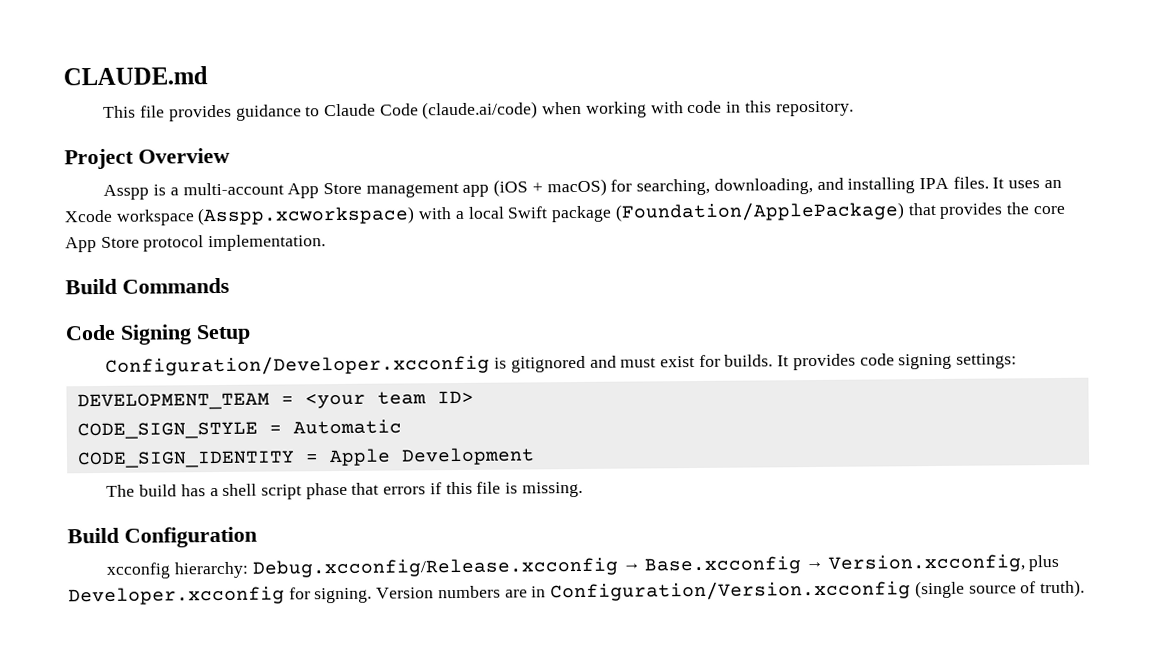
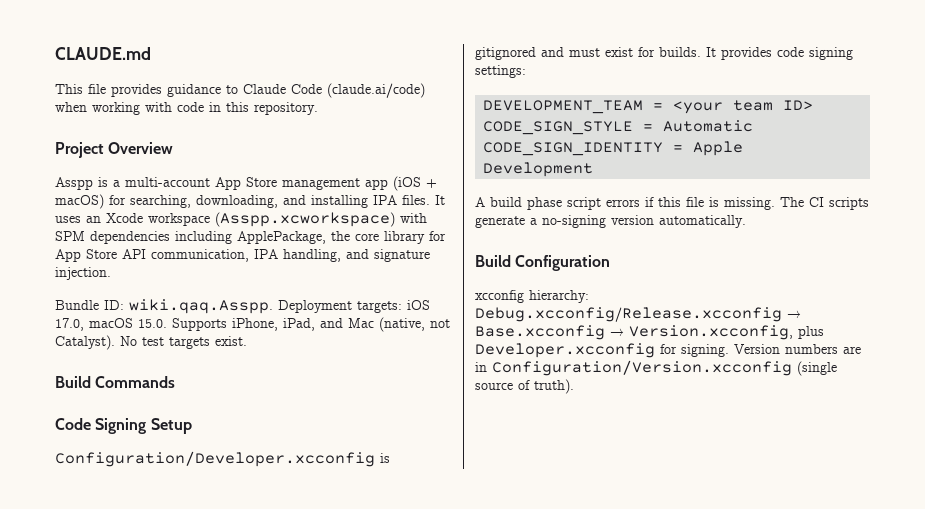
- It uses an Xcode workspace (Asspp.xcworkspace) with a local Swift package (Foundation/ApplePackage) that provides the core App Store protocol implementation.
+ It uses an Xcode workspace (Asspp.xcworkspace) with SPM dependencies including ApplePackage, the core library for App Store API communication, IPA handling, and signature injection.
+ Bundle ID: wiki.qaq.Asspp. Deployment targets: iOS 17.0, macOS 15.0. Supports iPhone, iPad, and Mac (native, not Catalyst). No test targets exist.
- The build has a shell script phase that errors if this file is missing.
+ A build phase script errors if this file is missing. The CI scripts generate a no-signing version automatically.

